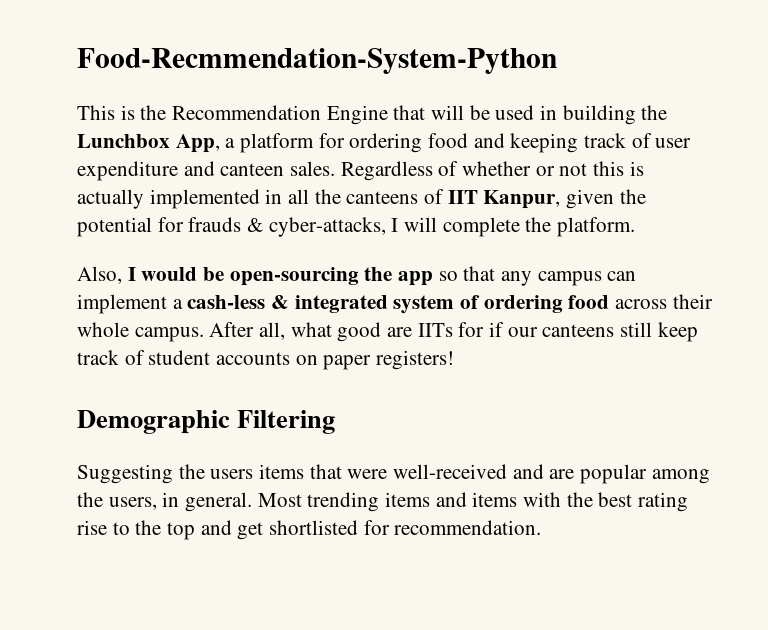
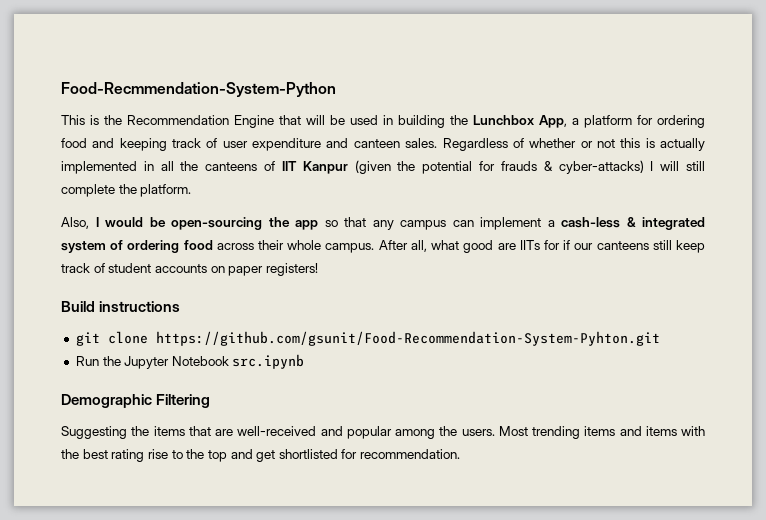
- Regardless of whether or not this is actually implemented in all the canteens of IIT Kanpur, given the potential for frauds & cyber-attacks, I will complete the platform.
+ Regardless of whether or not this is actually implemented in all the canteens of IIT Kanpur (given the potential for frauds & cyber-attacks) I will still complete the platform.
+ Build instructions
+ git clone https://github.com/gsunit/Food-Recommendation-System-Pyhton.git
+ Run the Jupyter Notebook src.ipynb
- Suggesting the users items that were well-received and are popular among the users, in general.
+ Suggesting the items that are well-received and popular among the users.

